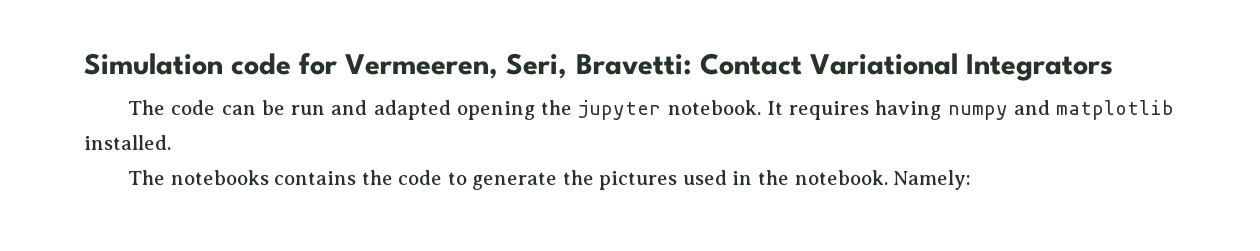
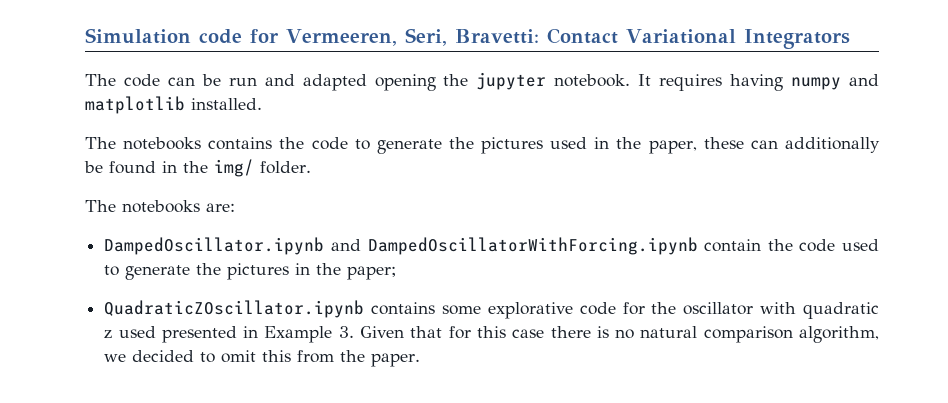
- The notebooks contains the code to generate the pictures used in the notebook. Namely:
+ The notebooks contains the code to generate the pictures used in the paper, these can additionally be found in the img/ folder.
+ The notebooks are:
+ DampedOscillator.ipynb and DampedOscillatorWithForcing.ipynb contain the code used to generate the pictures in the paper;
+ QuadraticZOscillator.ipynb contains some explorative code for the oscillator with quadratic z used presented in Example 3. Given that for this case there is no natural comparison algorithm, we decided to omit this from the paper.

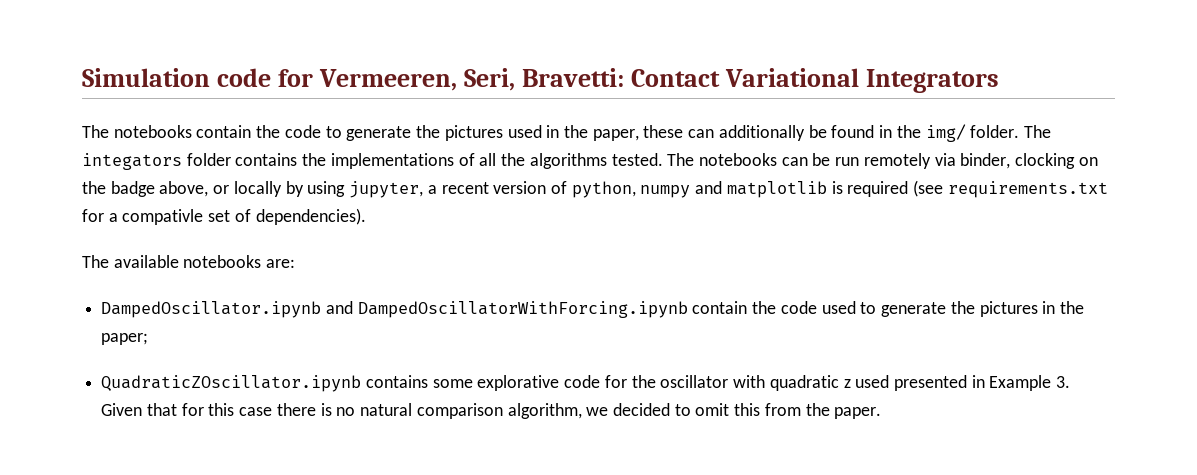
- The code can be run and adapted opening the jupyter notebook. It requires having numpy and matplotlib installed.
- The notebooks contains the code to generate the pictures used in the paper, these can additionally be found in the img/ folder.
- The notebooks are:
+ The notebooks contain the code to generate the pictures used in the paper, these can additionally be found in the img/ folder. The integators folder contains the implementations of all the algorithms tested. The notebooks can be run remotely via binder, clocking on the badge above, or locally by using jupyter, a recent version of python, numpy and matplotlib is required (see requirements.txt for a compativle set of dependencies).
+ The available notebooks are:

